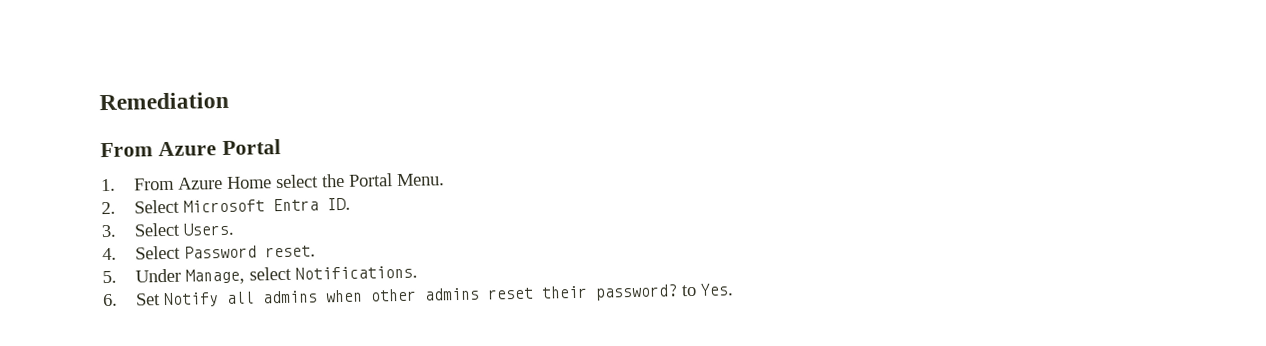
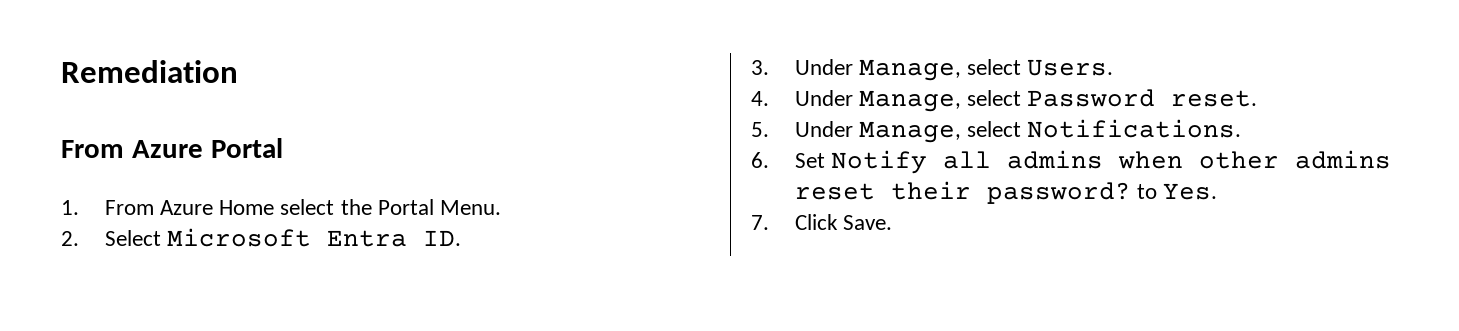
- 3. Select Users.
+ 3. Under Manage, select Users.
- 4. Select Password reset.
+ 4. Under Manage, select Password reset.
+ 7. Click Save.

